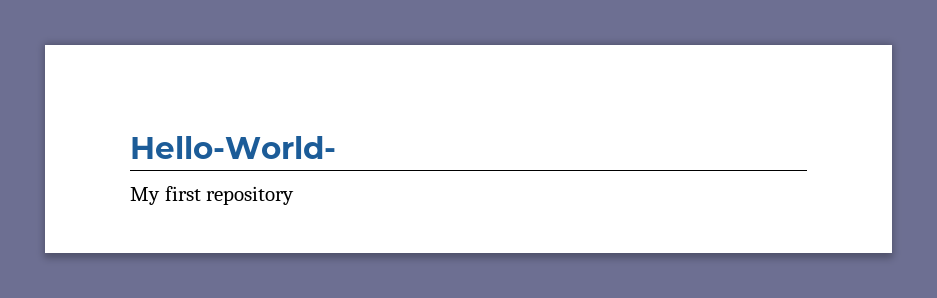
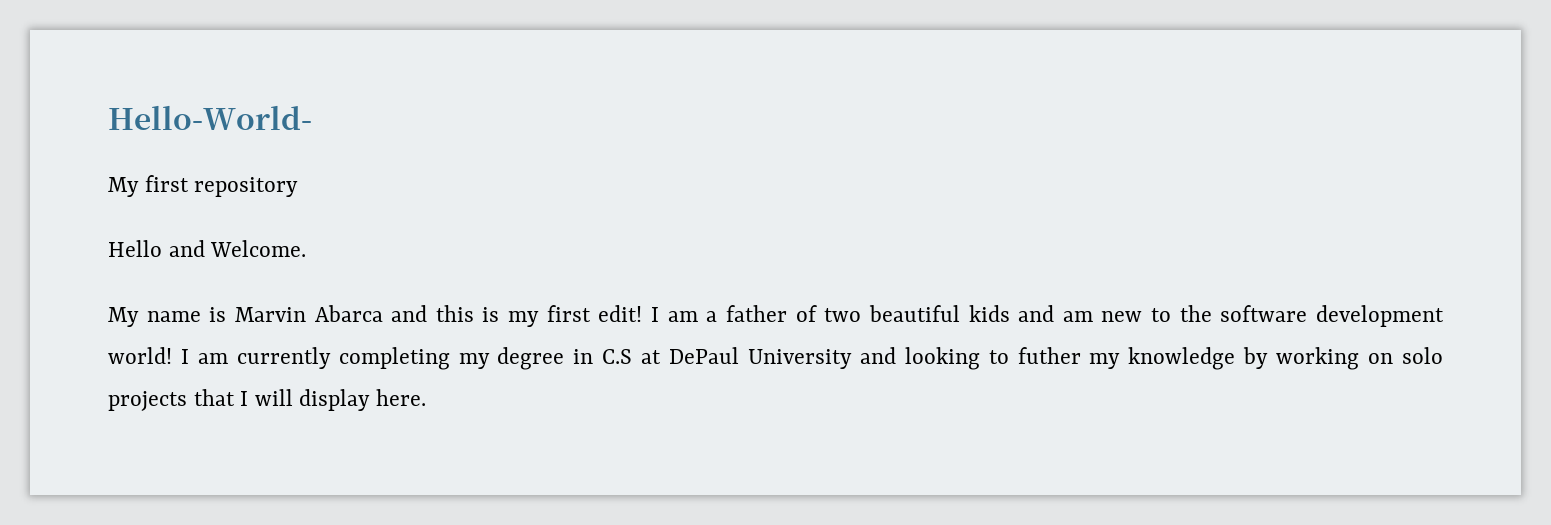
+ Hello and Welcome.
+ My name is Marvin Abarca and this is my first edit! I am a father of two beautiful kids and am new to the software development world! I am currently completing my degree in C.S at DePaul University and looking to futher my knowledge by working on solo projects that I will display here.

